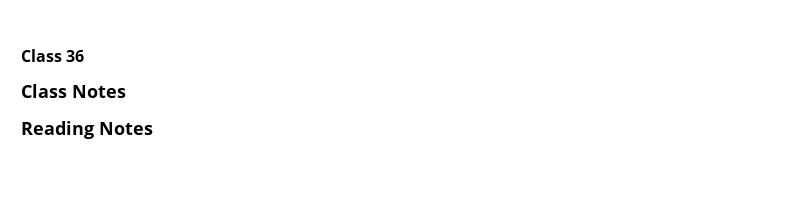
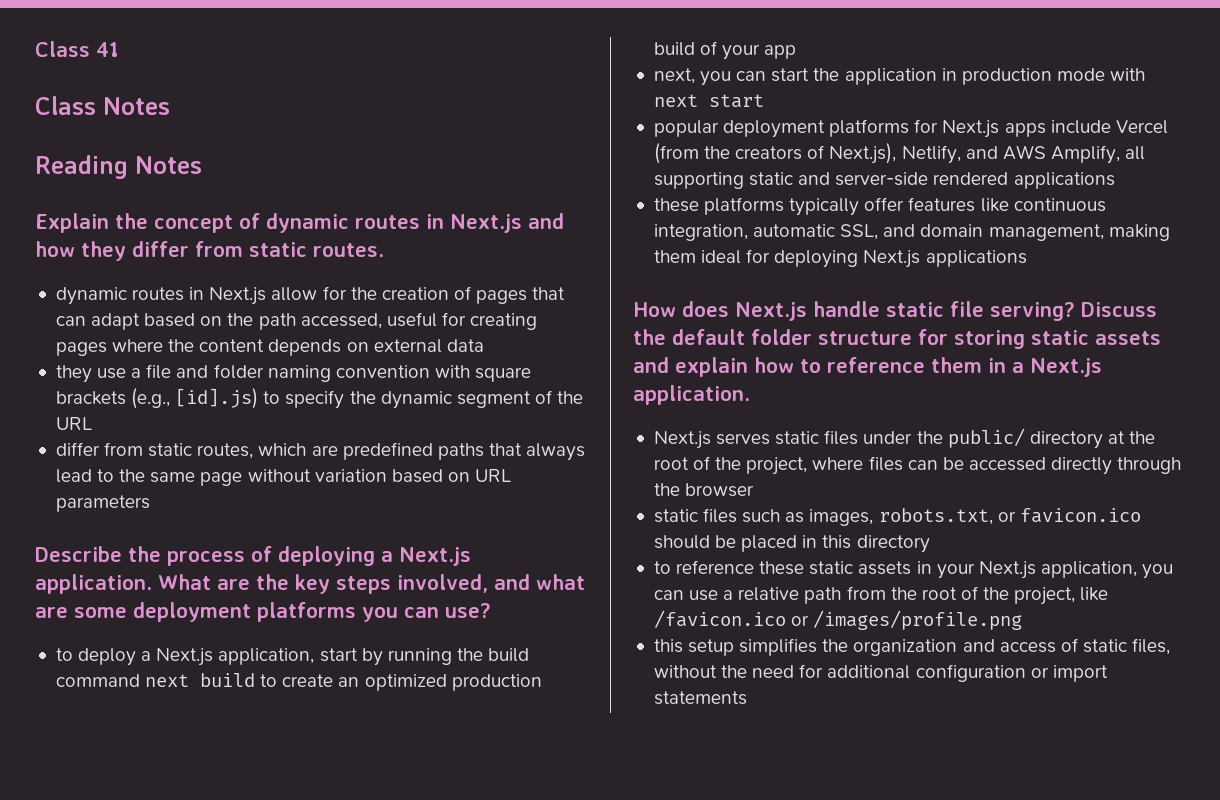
- Class 36
+ Class 41
+ Explain the concept of dynamic routes in Next.js and how they differ from static routes.
+ dynamic routes in Next.js allow for the creation of pages that can adapt based on the path accessed, useful for creating pages where the content depends on external data
+ they use a file and folder naming convention with square brackets (e.g., [id].js) to specify the dynamic segment of the URL
+ differ from static routes, which are predefined paths that always lead to the same page without variation based on URL parameters
+ Describe the process of deploying a Next.js application. What are the key steps involved, and what are some deployment platforms you can use?
+ to deploy a Next.js application, start by running the build command next build to create an optimized production build of your app
+ next, you can start the application in production mode with next start
+ popular deployment platforms for Next.js apps include Vercel (from the creators of Next.js), Netlify, and AWS Amplify, all supporting static and server-side rendered applications
+ these platforms typically offer features like continuous integration, automatic SSL, and domain management, making them ideal for deploying Next.js applications
+ How does Next.js handle static file serving? Discuss the default folder structure for storing static assets and explain how to reference them in a Next.js application.
+ Next.js serves static files under the public/ directory at the root of the project, where files can be accessed directly through the browser
+ static files such as images, robots.txt, or favicon.ico should be placed in this directory
+ to reference these static assets in your Next.js application, you can use a relative path from the root of the project, like /favicon.ico or /images/profile.png
+ this setup simplifies the organization and access of static files, without the need for additional configuration or import statements

